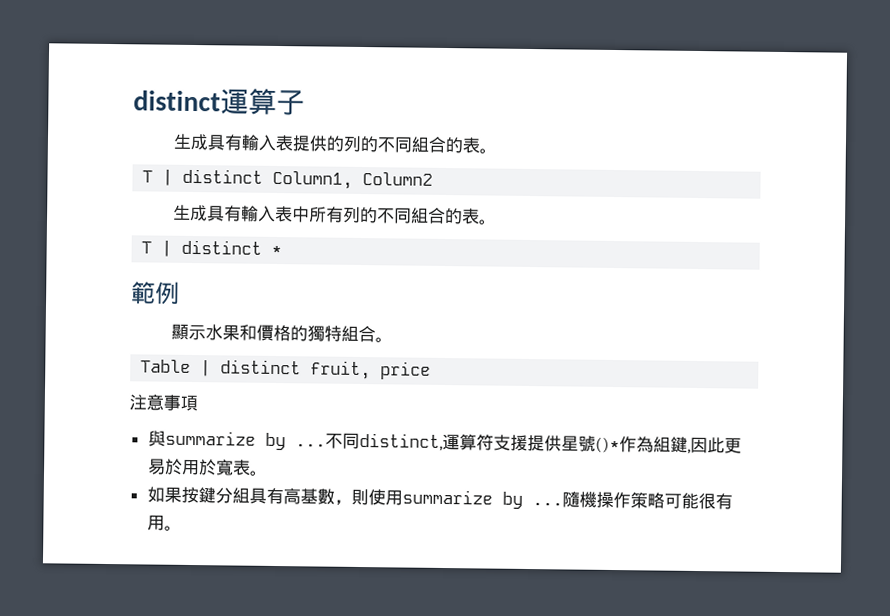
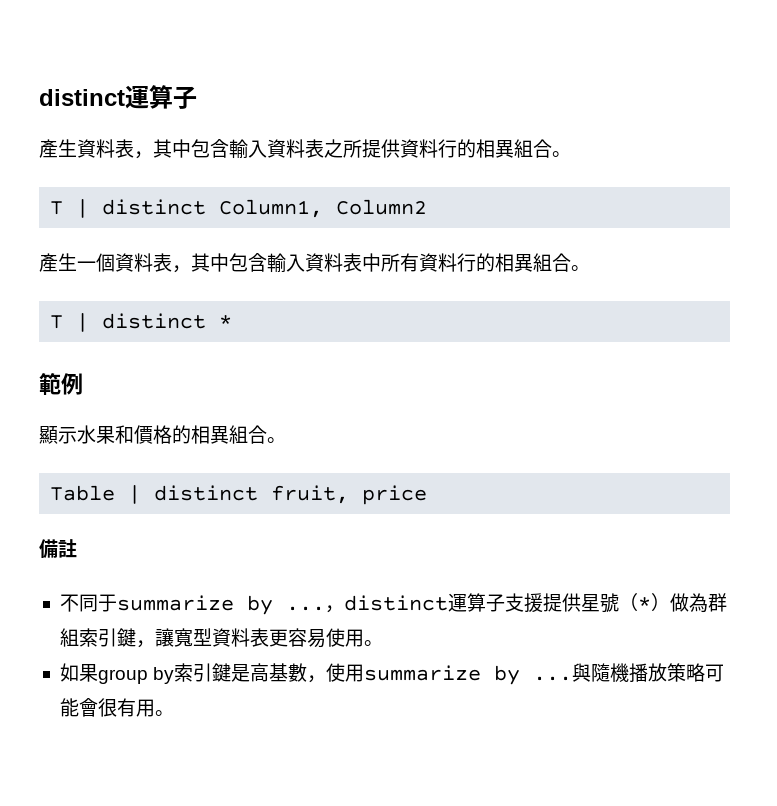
- 生成具有輸入表提供的列的不同組合的表。
+ 產生資料表，其中包含輸入資料表之所提供資料行的相異組合。
- 生成具有輸入表中所有列的不同組合的表。
+ 產生一個資料表，其中包含輸入資料表中所有資料行的相異組合。
- 顯示水果和價格的獨特組合。
+ 顯示水果和價格的相異組合。
- 注意事項
- 與summarize by ...不同distinct,運算符支援提供星號()*作為組鍵,因此更易於用於寬表。
- 如果按鍵分組具有高基數，則使用summarize by ...
+ 備註
+ 不同于summarize by ...，distinct運算子支援提供星號（*）做為群組索引鍵，讓寬型資料表更容易使用。
+ 如果group by索引鍵是高基數，使用summarize by ...
- 隨機操作策略可能很有用。
+ 與隨機播放策略可能會很有用。

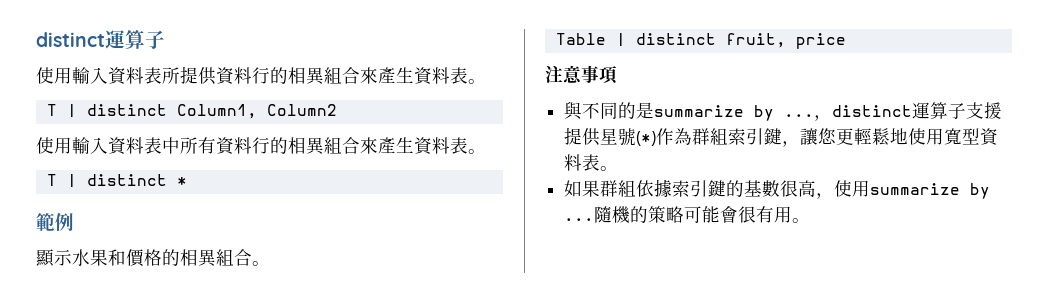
- 產生資料表，其中包含輸入資料表之所提供資料行的相異組合。
+ 使用輸入資料表所提供資料行的相異組合來產生資料表。
- 產生一個資料表，其中包含輸入資料表中所有資料行的相異組合。
+ 使用輸入資料表中所有資料行的相異組合來產生資料表。
- 備註
- 不同于summarize by ...
+ 注意事項
+ 與不同的是summarize by ...
- ，distinct運算子支援提供星號（*）做為群組索引鍵，讓寬型資料表更容易使用。
- 如果group by索引鍵是高基數，使用summarize by ...
+ ，distinct運算子支援提供星號(*)作為群組索引鍵，讓您更輕鬆地使用寬型資料表。
+ 如果群組依據索引鍵的基數很高，使用summarize by ...
- 與隨機播放策略可能會很有用。
+ 隨機的策略可能會很有用。

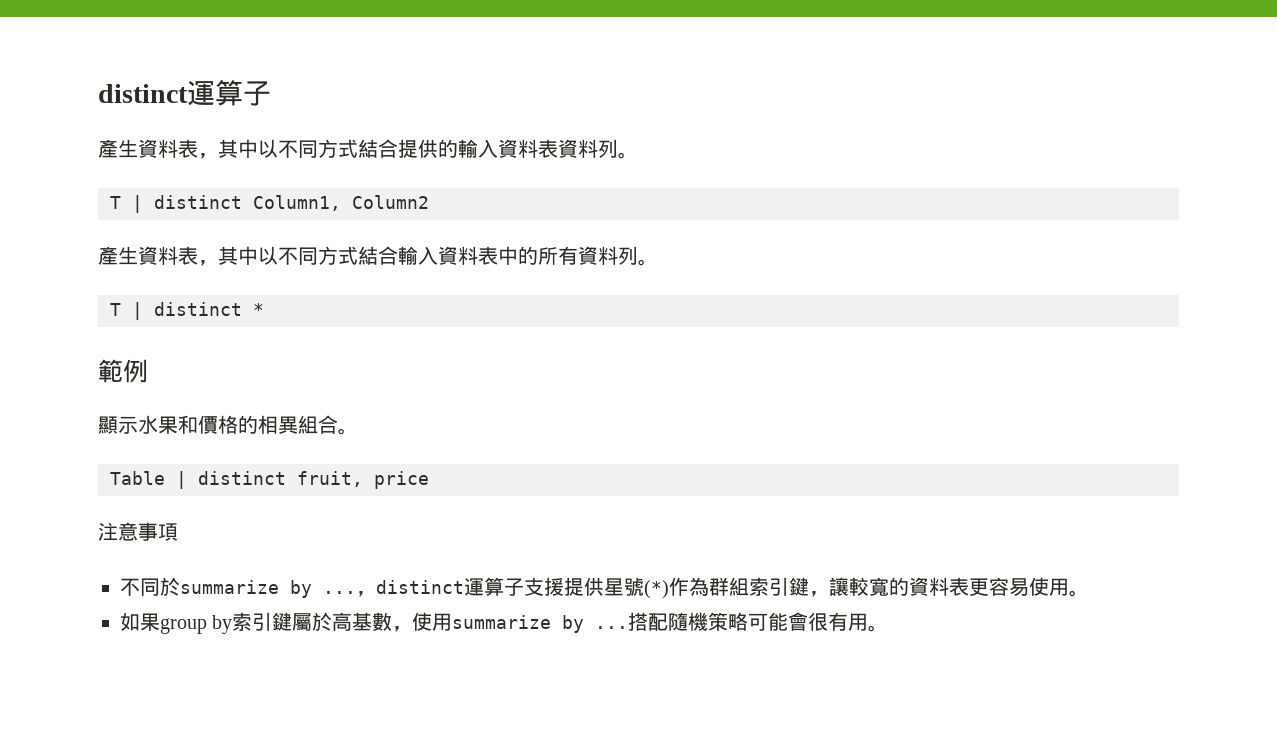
- 使用輸入資料表所提供資料行的相異組合來產生資料表。
+ 產生資料表，其中以不同方式結合提供的輸入資料表資料列。
- 使用輸入資料表中所有資料行的相異組合來產生資料表。
+ 產生資料表，其中以不同方式結合輸入資料表中的所有資料列。
- 與不同的是summarize by ...
+ 不同於summarize by ...
- ，distinct運算子支援提供星號(*)作為群組索引鍵，讓您更輕鬆地使用寬型資料表。
- 如果群組依據索引鍵的基數很高，使用summarize by ...
+ ，distinct運算子支援提供星號(*)作為群組索引鍵，讓較寬的資料表更容易使用。
+ 如果group by索引鍵屬於高基數，使用summarize by ...
- 隨機的策略可能會很有用。
+ 搭配隨機策略可能會很有用。

